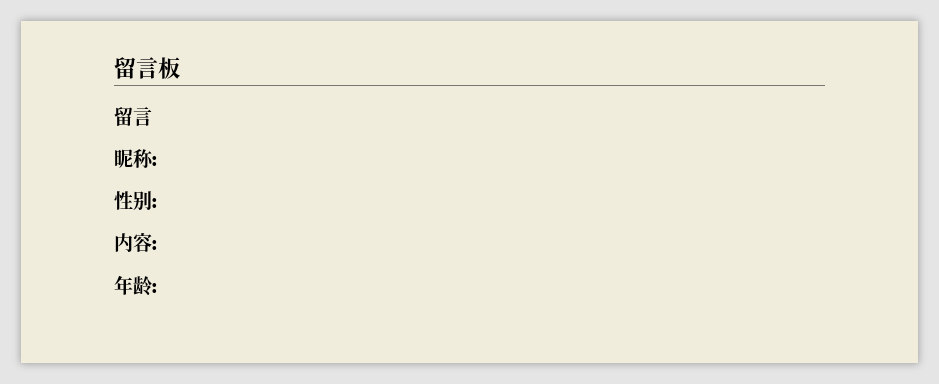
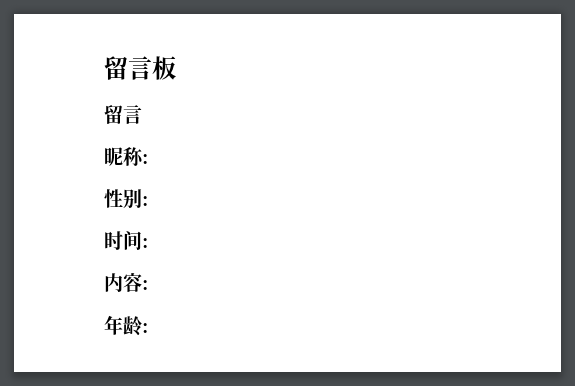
+ 时间:

